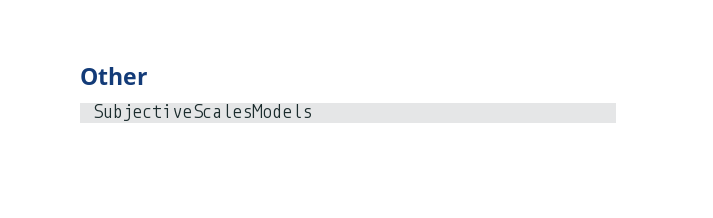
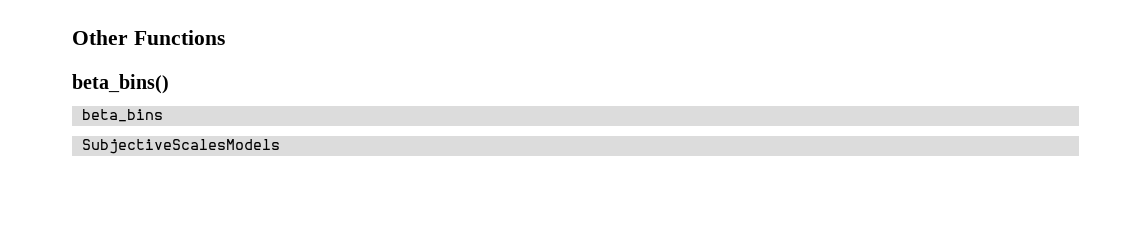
- Other
+ Other Functions
+ beta_bins()
+ beta_bins

